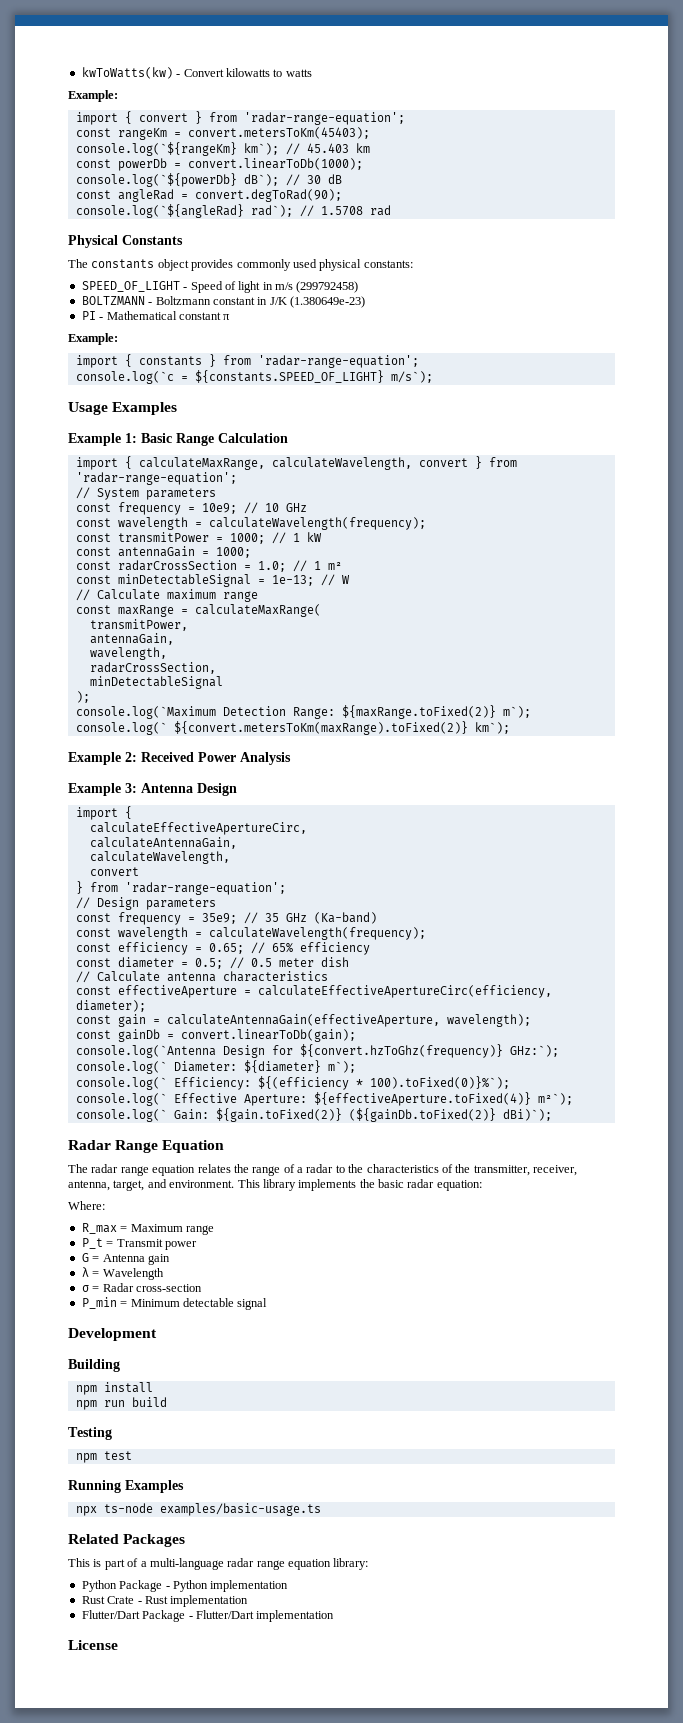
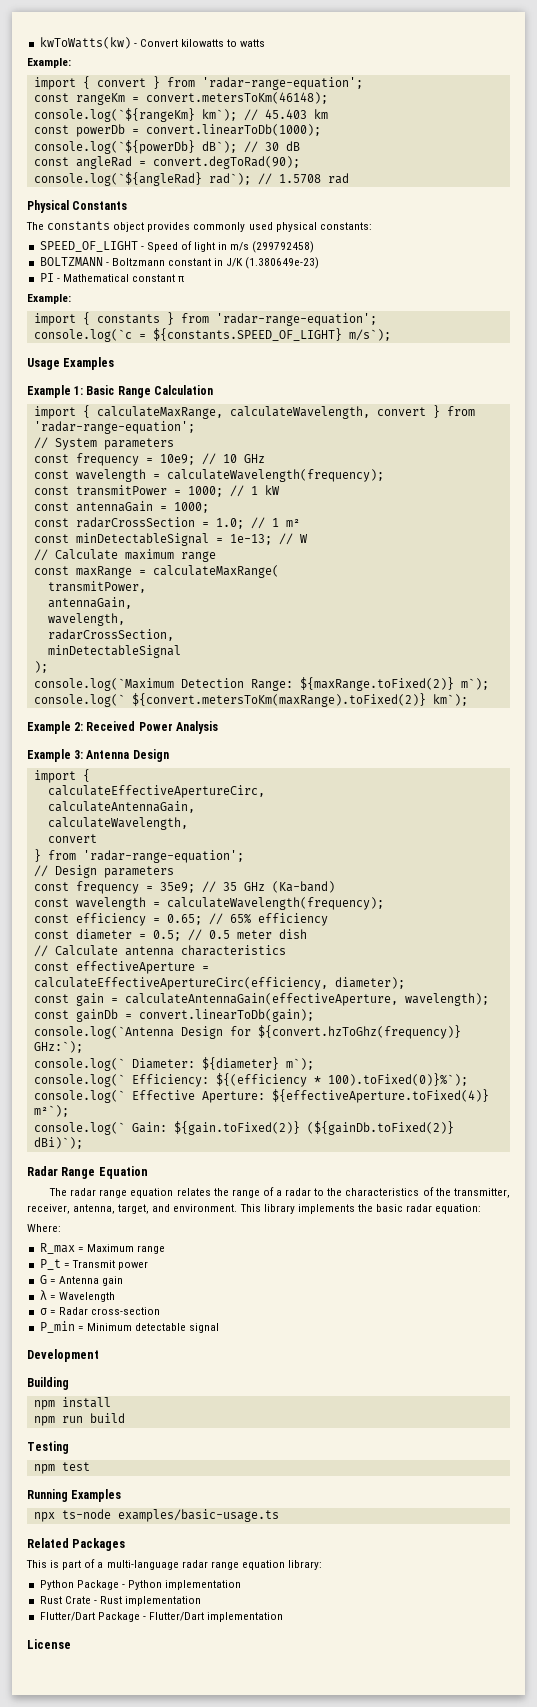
- const rangeKm = convert.metersToKm(45403);
+ const rangeKm = convert.metersToKm(46148);

